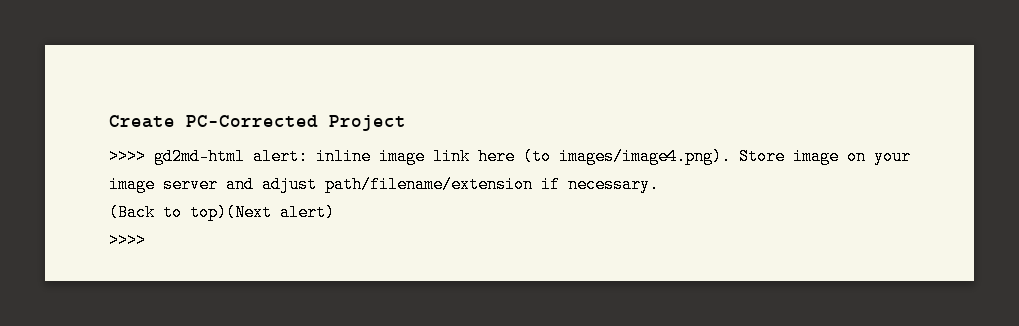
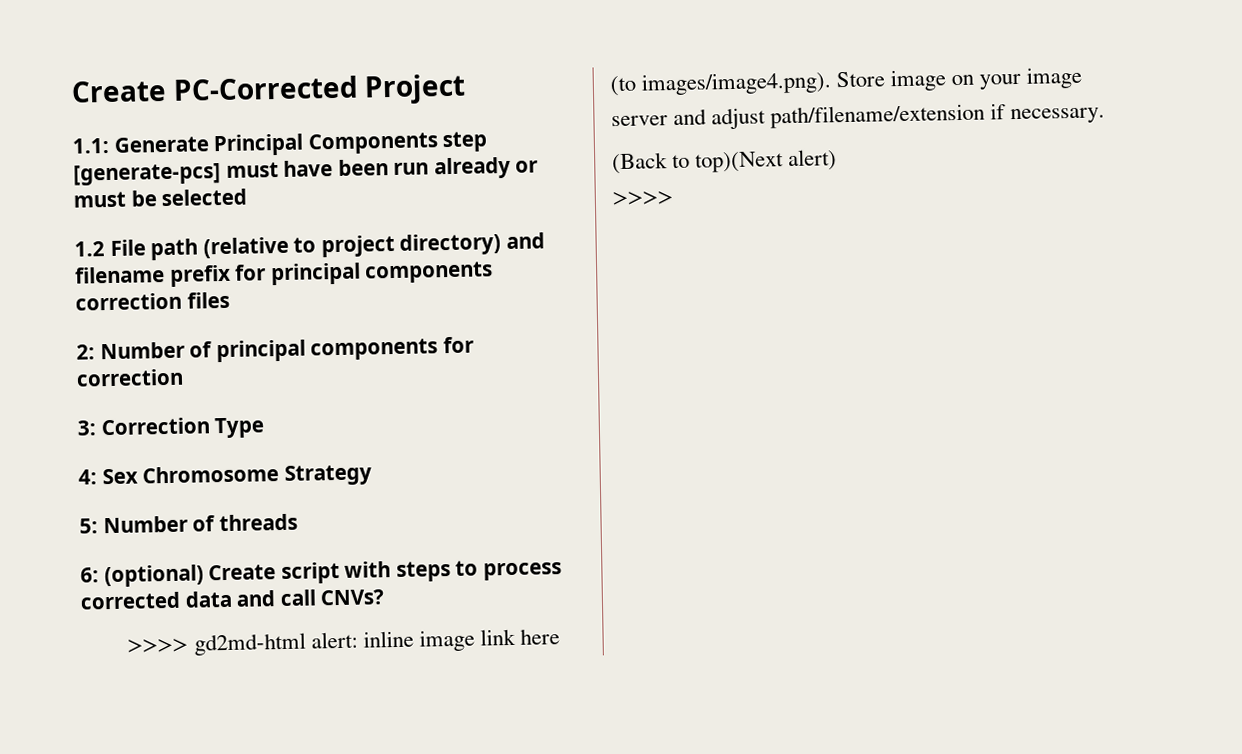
+ 1.1: Generate Principal Components step [generate-pcs] must have been run already or must be selected
+ 1.2 File path (relative to project directory) and filename prefix for principal components correction files
+ 2: Number of principal components for correction
+ 3: Correction Type
+ 4: Sex Chromosome Strategy
+ 5: Number of threads
+ 6: (optional) Create script with steps to process corrected data and call CNVs?

